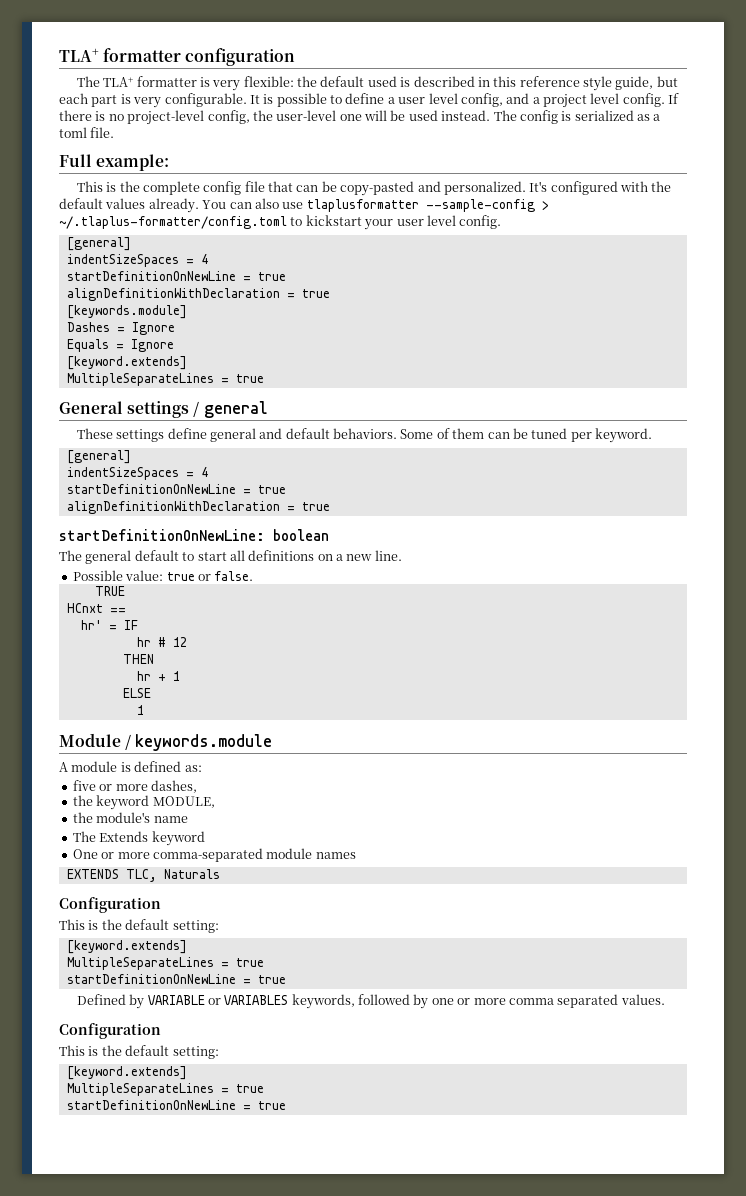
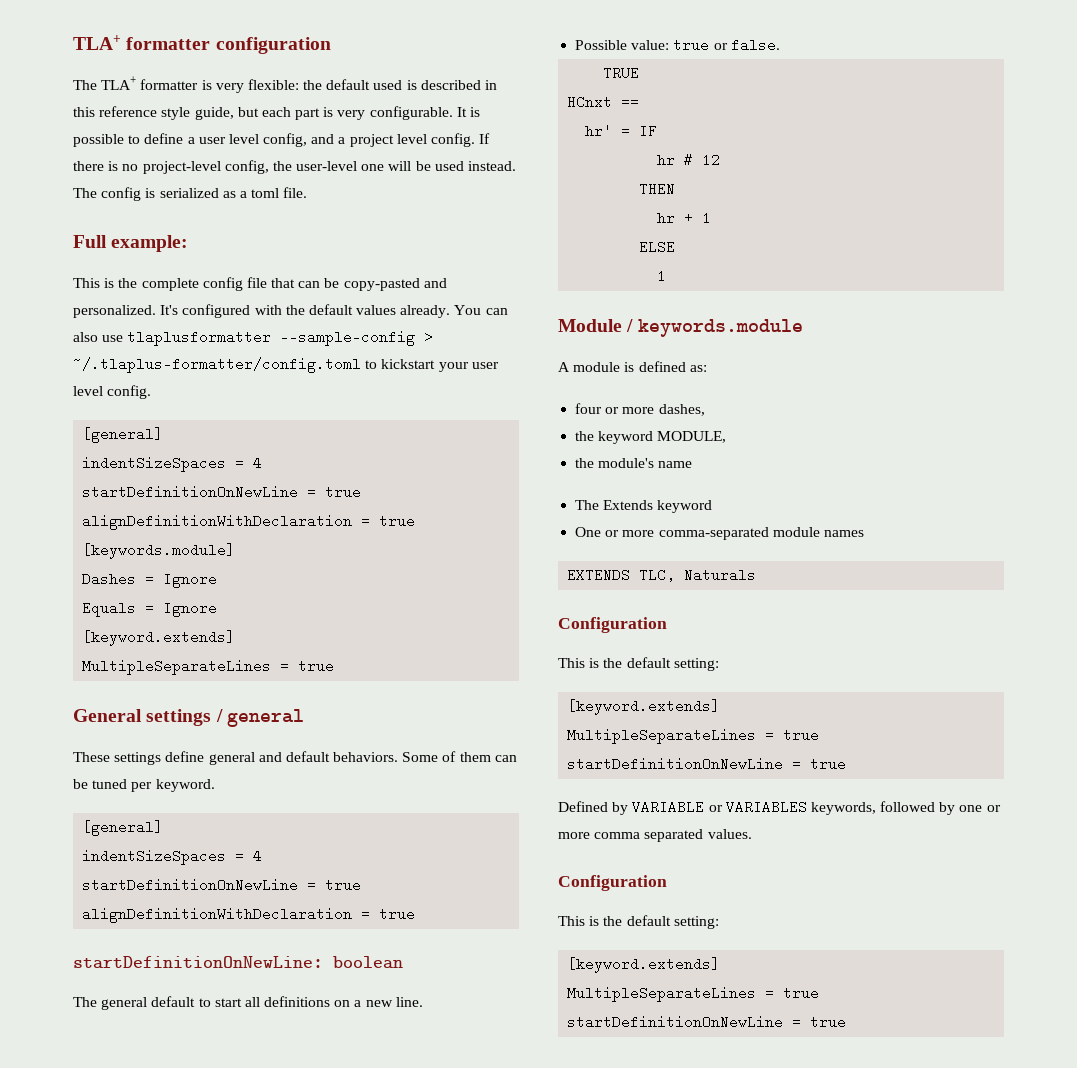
- five or more dashes,
+ four or more dashes,

